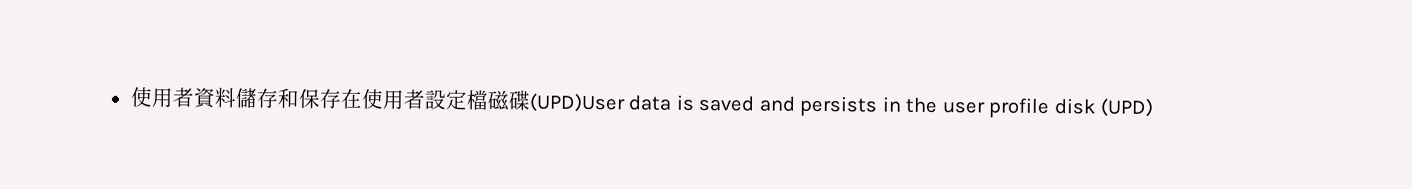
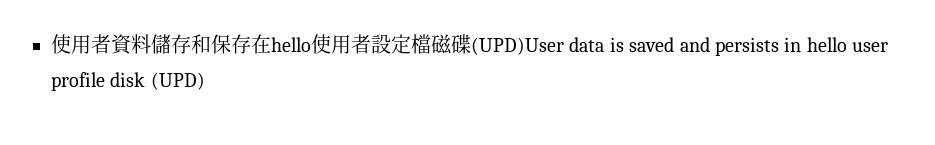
- 使用者資料儲存和保存在使用者設定檔磁碟(UPD)User data is saved and persists in the user profile disk (UPD)
+ 使用者資料儲存和保存在hello使用者設定檔磁碟(UPD)User data is saved and persists in hello user profile disk (UPD)

